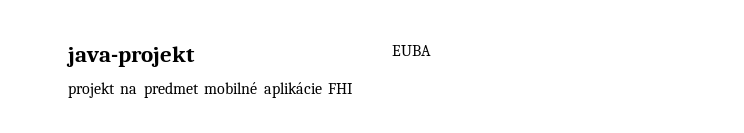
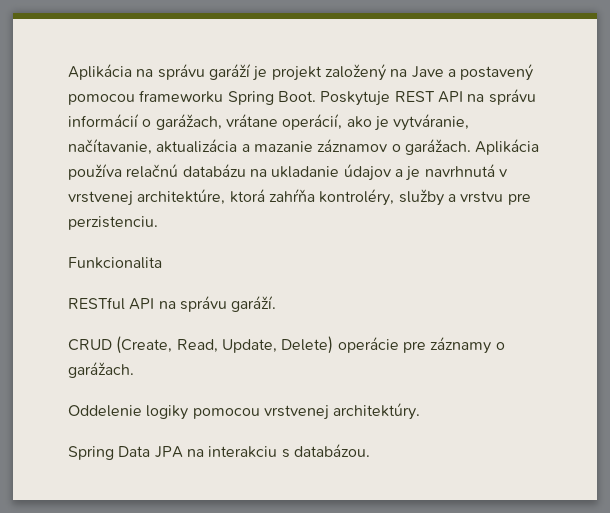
- java-projekt
- projekt na predmet mobilné aplikácie FHI EUBA
+ Aplikácia na správu garáží je projekt založený na Jave a postavený pomocou frameworku Spring Boot. Poskytuje REST API na správu informácií o garážach, vrátane operácií, ako je vytváranie, načítavanie, aktualizácia a mazanie záznamov o garážach. Aplikácia používa relačnú databázu na ukladanie údajov a je navrhnutá v vrstvenej architektúre, ktorá zahŕňa kontroléry, služby a vrstvu pre perzistenciu.
+ Funkcionalita
+ RESTful API na správu garáží.
+ CRUD (Create, Read, Update, Delete) operácie pre záznamy o garážach.
+ Oddelenie logiky pomocou vrstvenej architektúry.
+ Spring Data JPA na interakciu s databázou.

